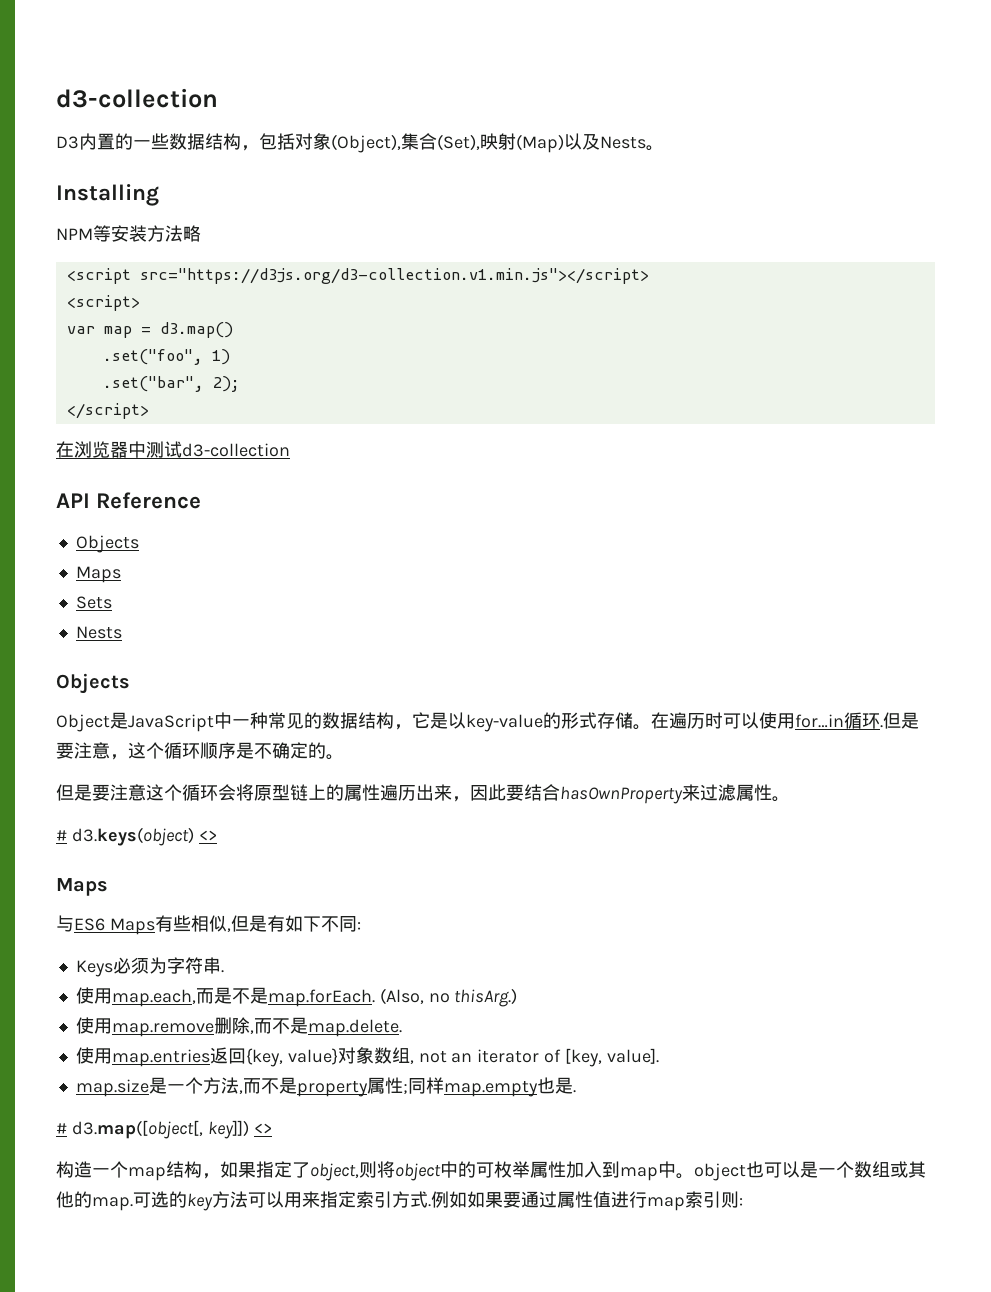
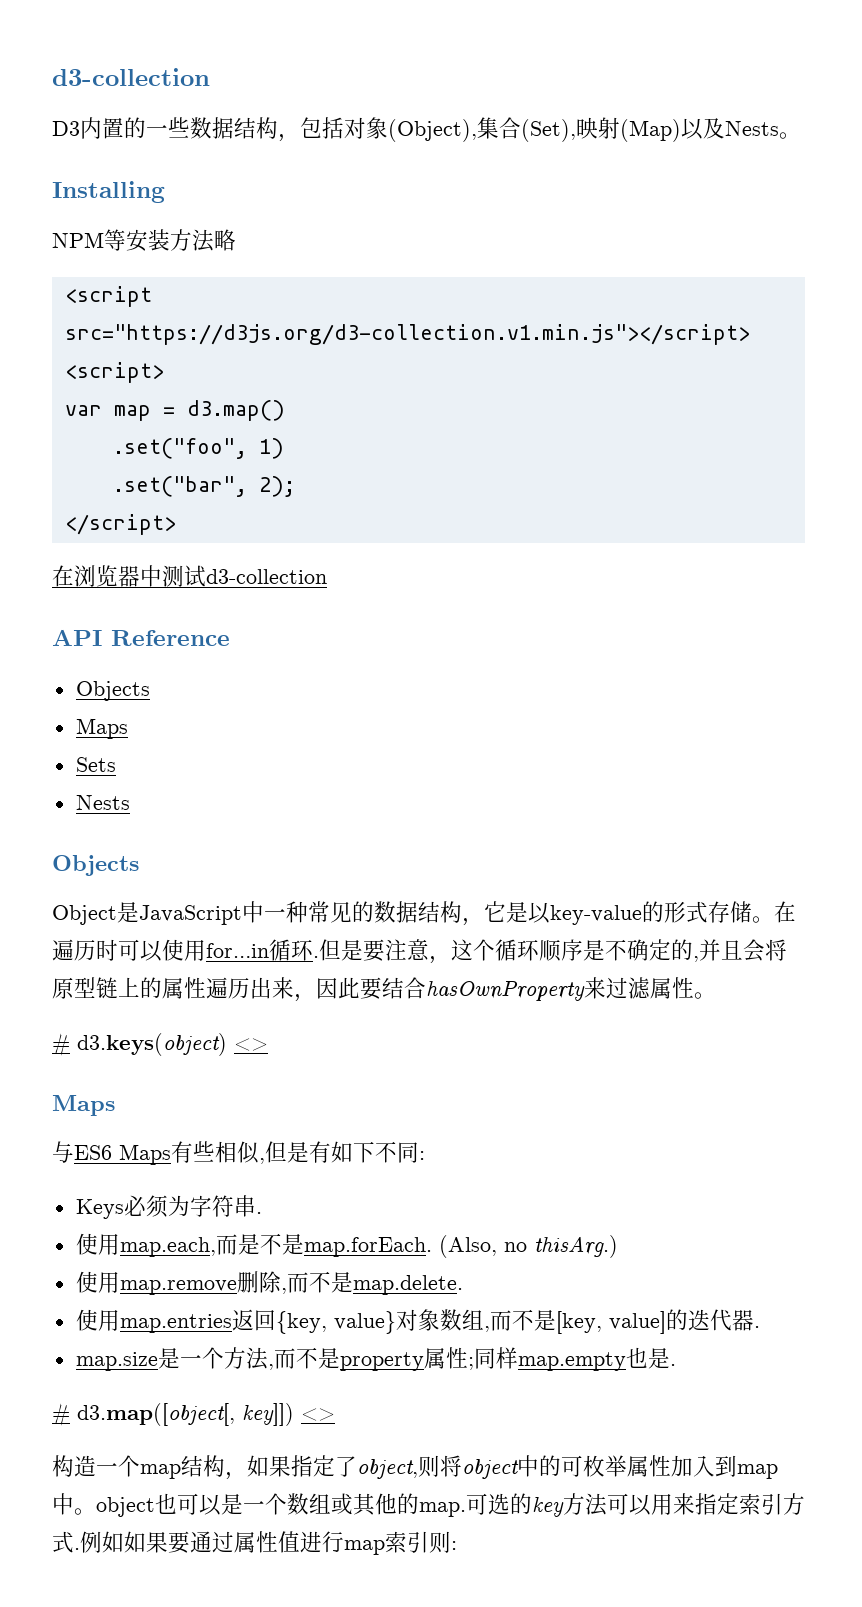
- 但是要注意，这个循环顺序是不确定的。
- 但是要注意这个循环会将原型链上的属性遍历出来，因此要结合hasOwnProperty来过滤属性。
+ 但是要注意，这个循环顺序是不确定的,并且会将原型链上的属性遍历出来，因此要结合hasOwnProperty来过滤属性。
- 使用map.entries返回{key, value}对象数组, not an iterator of [key, value].
+ 使用map.entries返回{key, value}对象数组,而不是[key, value]的迭代器.

